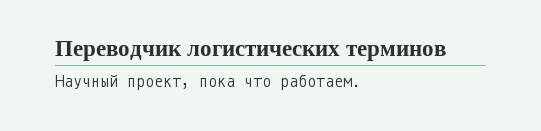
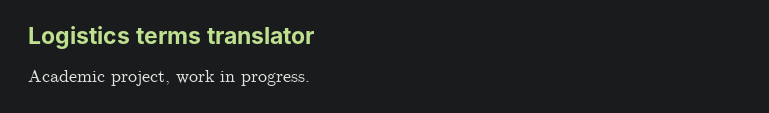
- Переводчик логистических терминов
- Научный проект, пока что работаем.
+ Logistics terms translator
+ Academic project, work in progress.

